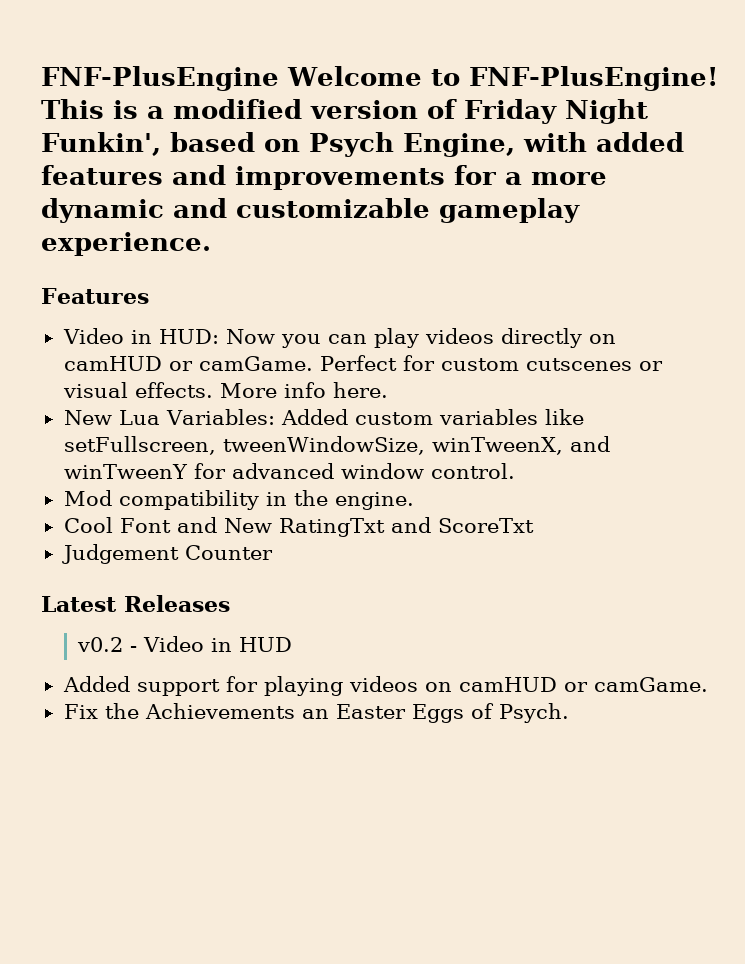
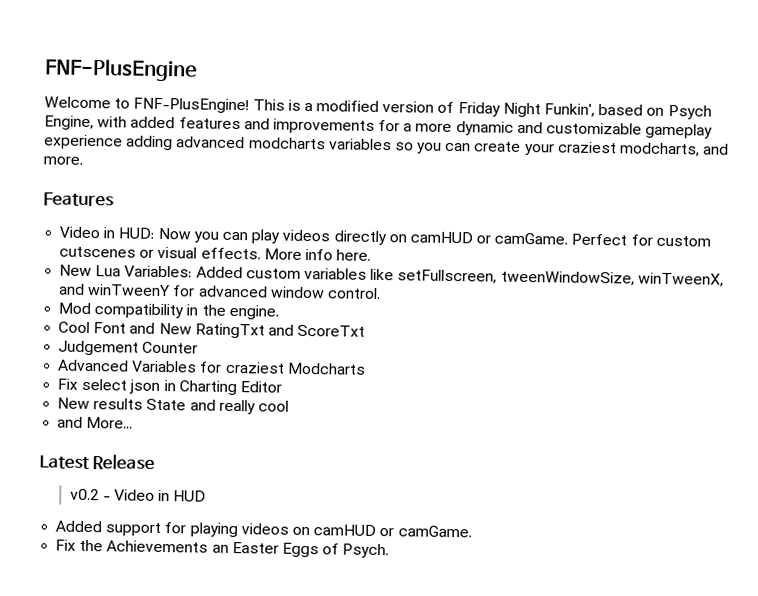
- FNF-PlusEngine Welcome to FNF-PlusEngine!
+ FNF-PlusEngine
+ Welcome to FNF-PlusEngine!
- This is a modified version of Friday Night Funkin', based on Psych Engine, with added features and improvements for a more dynamic and customizable gameplay experience.
+ This is a modified version of Friday Night Funkin', based on Psych Engine, with added features and improvements for a more dynamic and customizable gameplay experience adding advanced modcharts variables so you can create your craziest modcharts, and more.
+ Advanced Variables for craziest Modcharts
+ Fix select json in Charting Editor
+ New results State and really cool
+ and More...
- Latest Releases
+ Latest Release

